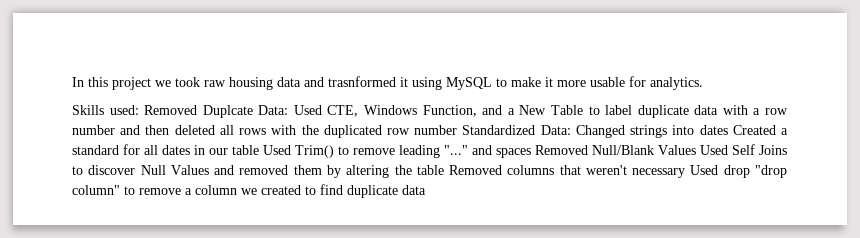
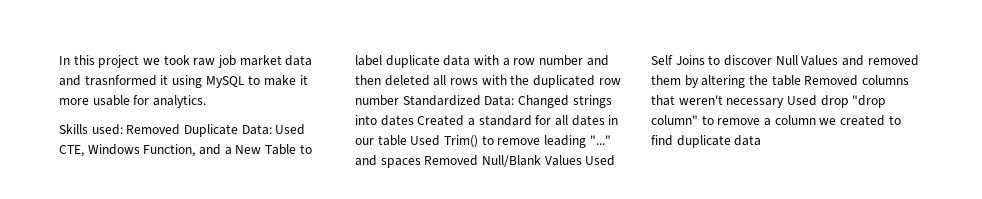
- In this project we took raw housing data and trasnformed it using MySQL to make it more usable for analytics.
+ In this project we took raw job market data and trasnformed it using MySQL to make it more usable for analytics.
- Removed Duplcate Data:
+ Removed Duplicate Data:

